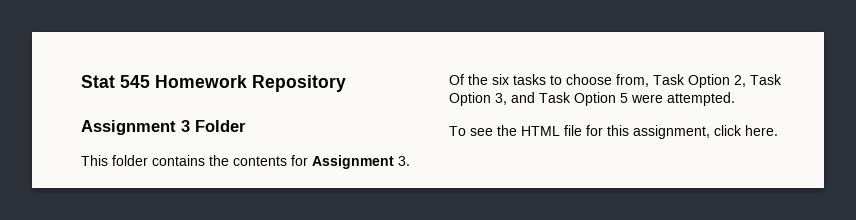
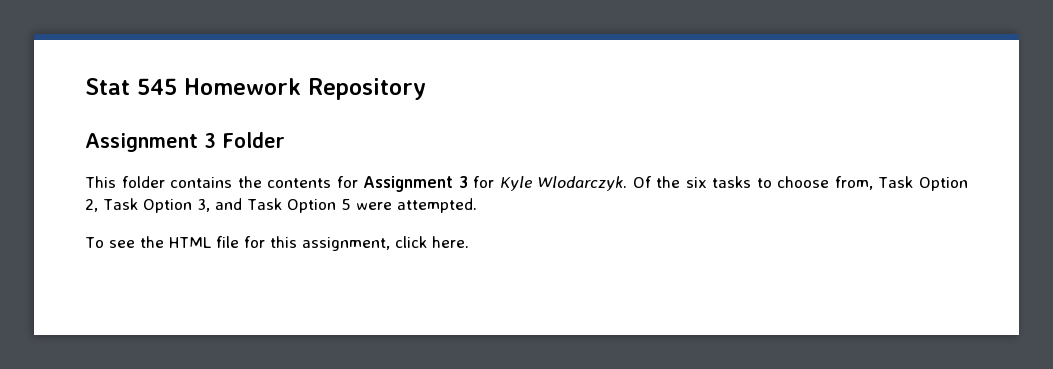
- This folder contains the contents for Assignment 3. Of the six tasks to choose from, Task Option 2, Task Option 3, and Task Option 5 were attempted.
+ This folder contains the contents for Assignment 3 for Kyle Wlodarczyk. Of the six tasks to choose from, Task Option 2, Task Option 3, and Task Option 5 were attempted.

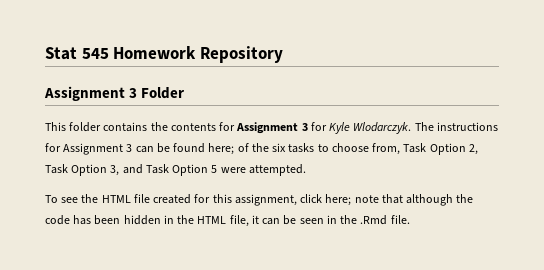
- Of the six tasks to choose from, Task Option 2, Task Option 3, and Task Option 5 were attempted.
+ The instructions for Assignment 3 can be found here; of the six tasks to choose from, Task Option 2, Task Option 3, and Task Option 5 were attempted.
- To see the HTML file for this assignment, click here.
+ To see the HTML file created for this assignment, click here; note that although the code has been hidden in the HTML file, it can be seen in the .Rmd file.

